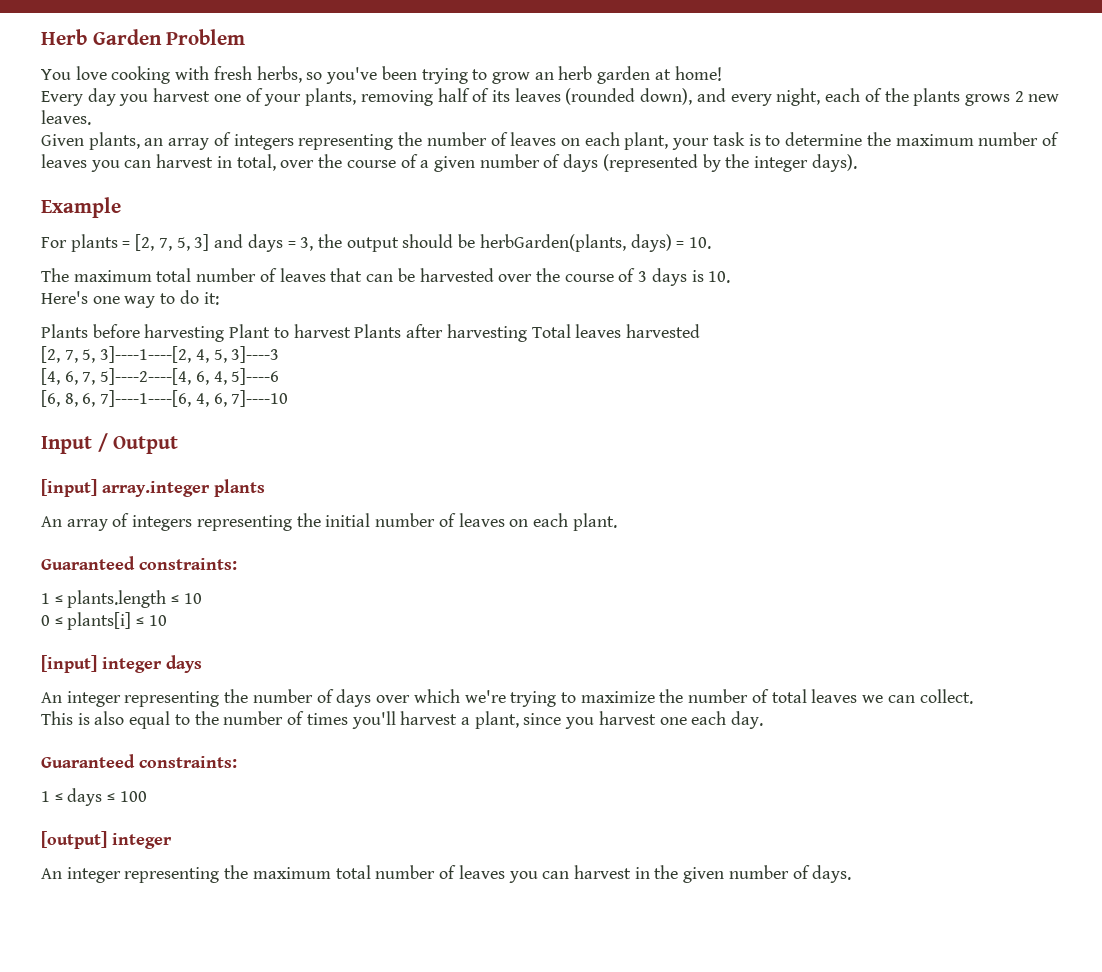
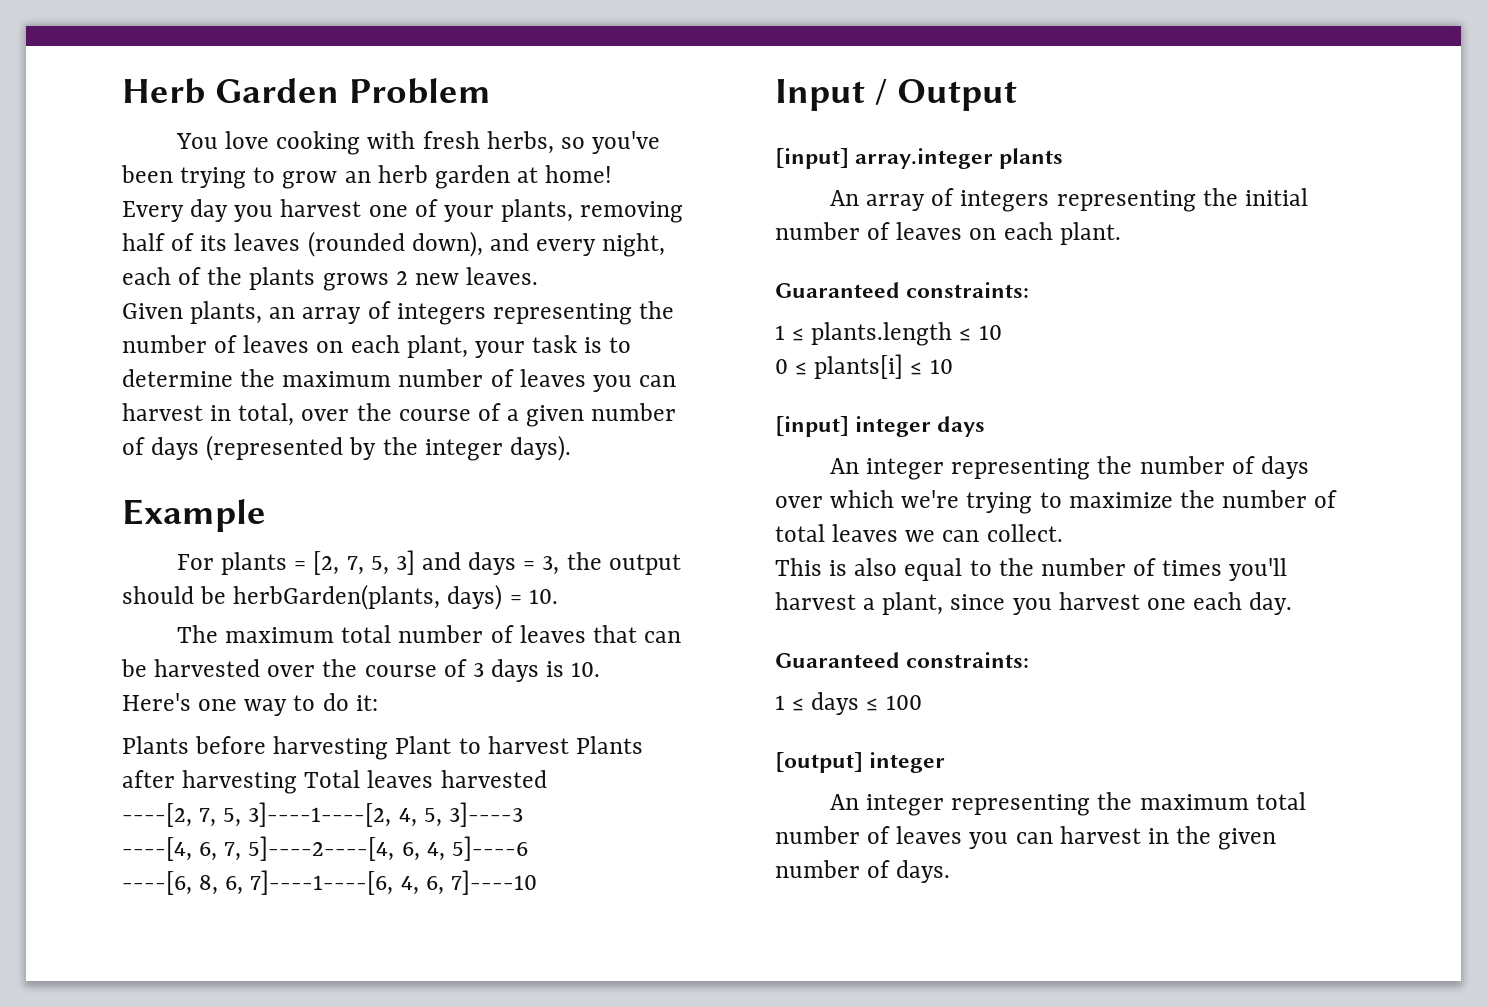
- [2, 7, 5, 3]----1----[2, 4, 5, 3]----3
+ ----[2, 7, 5, 3]----1----[2, 4, 5, 3]----3
- [4, 6, 7, 5]----2----[4, 6, 4, 5]----6
+ ----[4, 6, 7, 5]----2----[4, 6, 4, 5]----6
- [6, 8, 6, 7]----1----[6, 4, 6, 7]----10
+ ----[6, 8, 6, 7]----1----[6, 4, 6, 7]----10

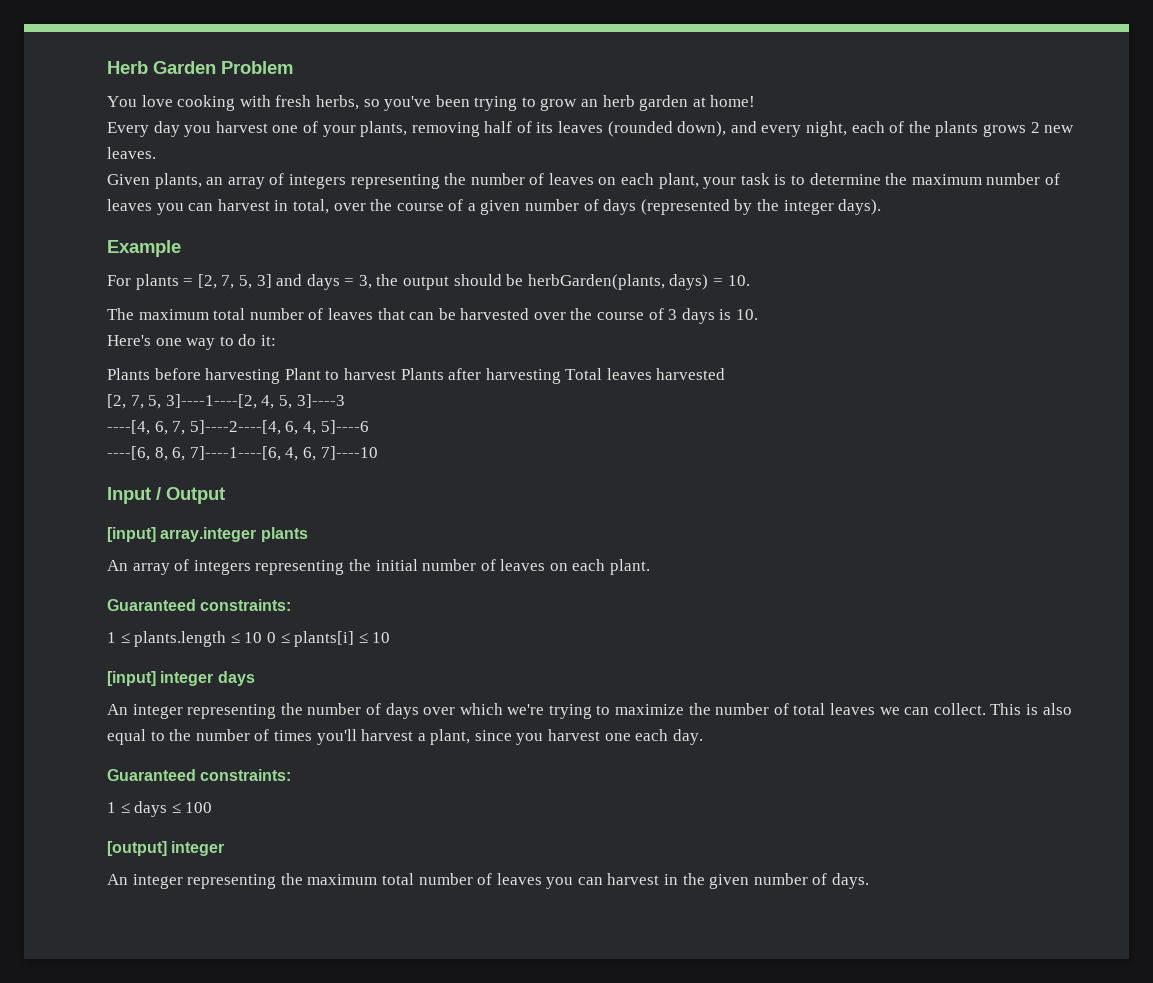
- ----[2, 7, 5, 3]----1----[2, 4, 5, 3]----3
+ [2, 7, 5, 3]----1----[2, 4, 5, 3]----3
- 1 ≤ plants.length ≤ 10
- 0 ≤ plants[i] ≤ 10
+ 1 ≤ plants.length ≤ 10 0 ≤ plants[i] ≤ 10
- An integer representing the number of days over which we're trying to maximize the number of total leaves we can collect.
- This is also equal to the number of times you'll harvest a plant, since you harvest one each day.
+ An integer representing the number of days over which we're trying to maximize the number of total leaves we can collect. This is also equal to the number of times you'll harvest a plant, since you harvest one each day.

